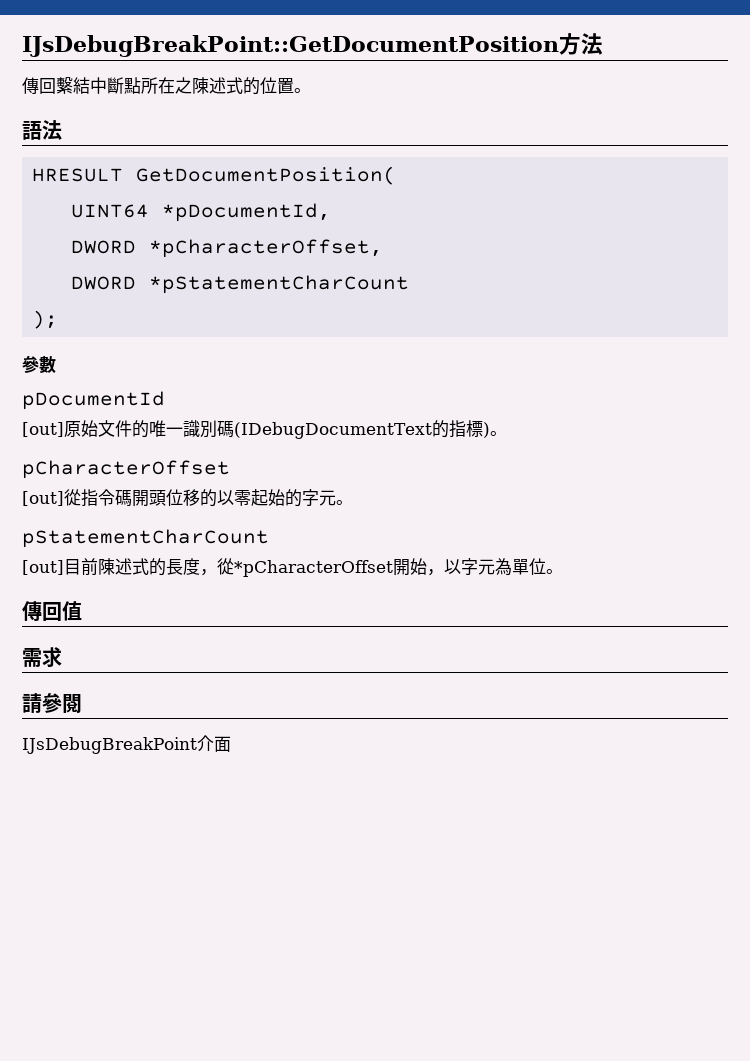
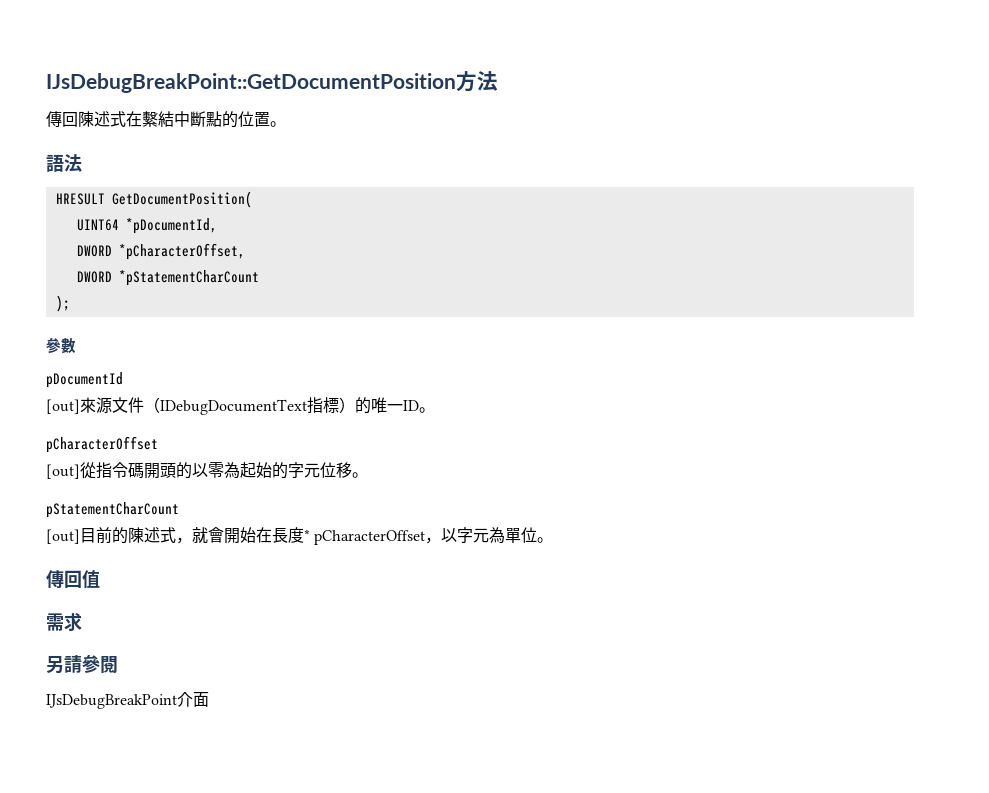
- 傳回繫結中斷點所在之陳述式的位置。
+ 傳回陳述式在繫結中斷點的位置。
- [out]原始文件的唯一識別碼(IDebugDocumentText的指標)。
+ [out]來源文件（IDebugDocumentText指標）的唯一ID。
- [out]從指令碼開頭位移的以零起始的字元。
+ [out]從指令碼開頭的以零為起始的字元位移。
- [out]目前陳述式的長度，從*pCharacterOffset開始，以字元為單位。
+ [out]目前的陳述式，就會開始在長度* pCharacterOffset，以字元為單位。
- 請參閱
+ 另請參閱

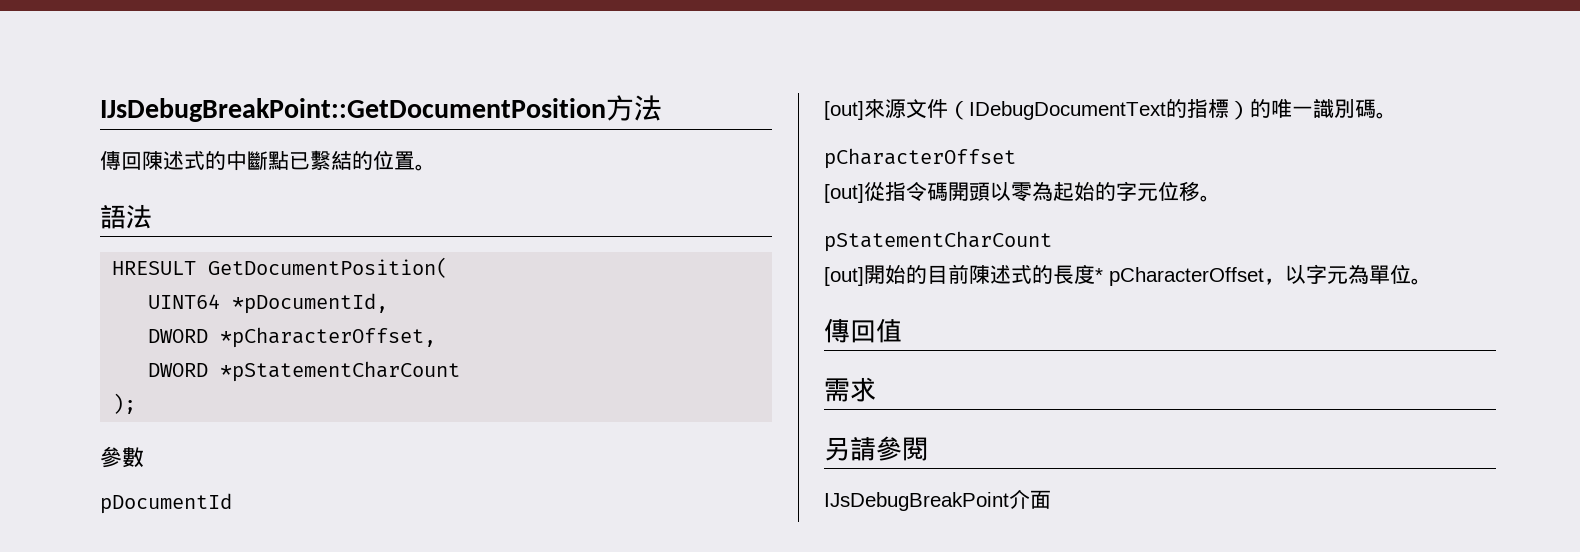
- 傳回陳述式在繫結中斷點的位置。
+ 傳回陳述式的中斷點已繫結的位置。
- [out]來源文件（IDebugDocumentText指標）的唯一ID。
+ [out]來源文件（IDebugDocumentText的指標）的唯一識別碼。
- [out]從指令碼開頭的以零為起始的字元位移。
+ [out]從指令碼開頭以零為起始的字元位移。
- [out]目前的陳述式，就會開始在長度* pCharacterOffset，以字元為單位。
+ [out]開始的目前陳述式的長度* pCharacterOffset，以字元為單位。

